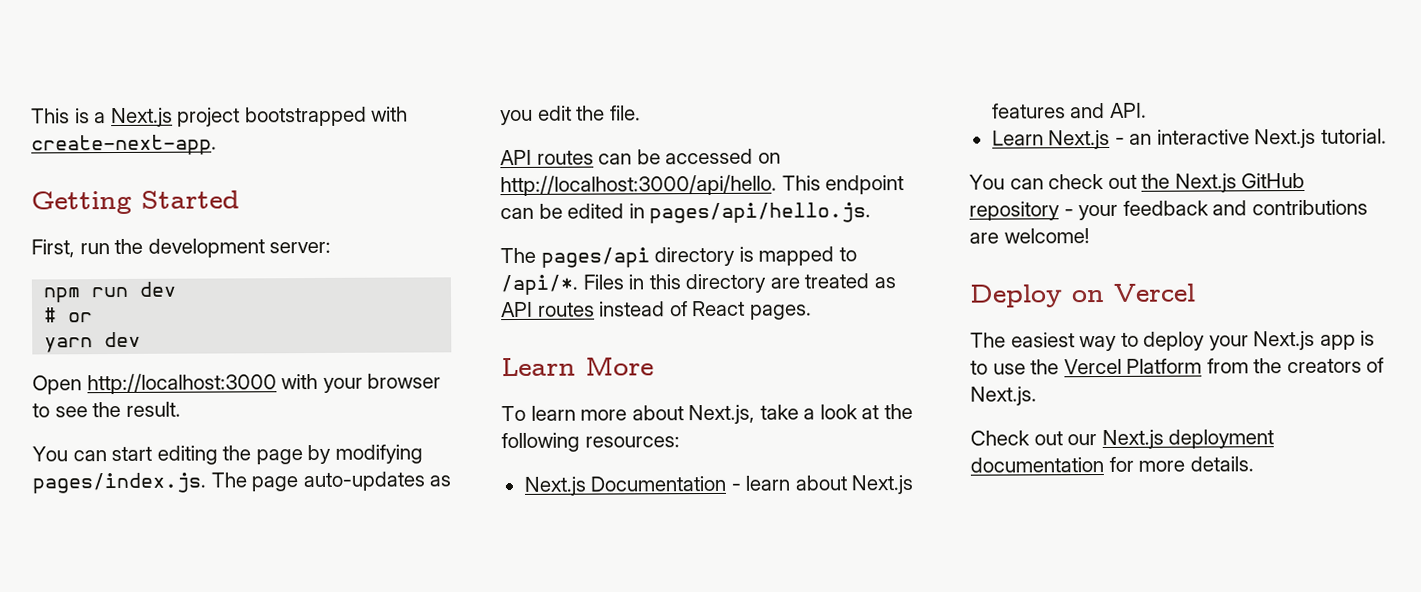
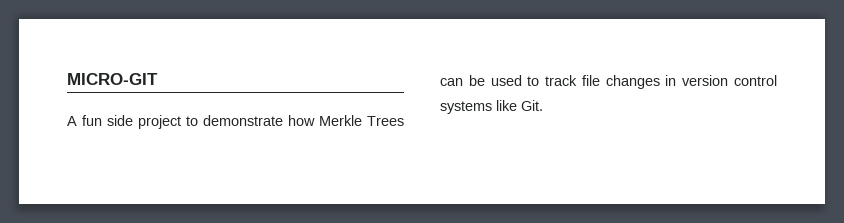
- This is a Next.js project bootstrapped with create-next-app.
- Getting Started
- First, run the development server:
- npm run dev
- # or
- yarn dev
- Open http://localhost:3000 with your browser to see the result.
- You can start editing the page by modifying pages/index.js. The page auto-updates as you edit the file.
- API routes can be accessed on http://localhost:3000/api/hello. This endpoint can be edited in pages/api/hello.js.
- The pages/api directory is mapped to /api/*. Files in this directory are treated as API routes instead of React pages.
- Learn More
- To learn more about Next.js, take a look at the following resources:
- Next.js Documentation - learn about Next.js features and API.
- Learn Next.js - an interactive Next.js tutorial.
- You can check out the Next.js GitHub repository - your feedback and contributions are welcome!
- Deploy on Vercel
- The easiest way to deploy your Next.js app is to use the Vercel Platform from the creators of Next.js.
- Check out our Next.js deployment documentation for more details.
+ MICRO-GIT
+ A fun side project to demonstrate how Merkle Trees can be used to track file changes in version control systems like Git.

